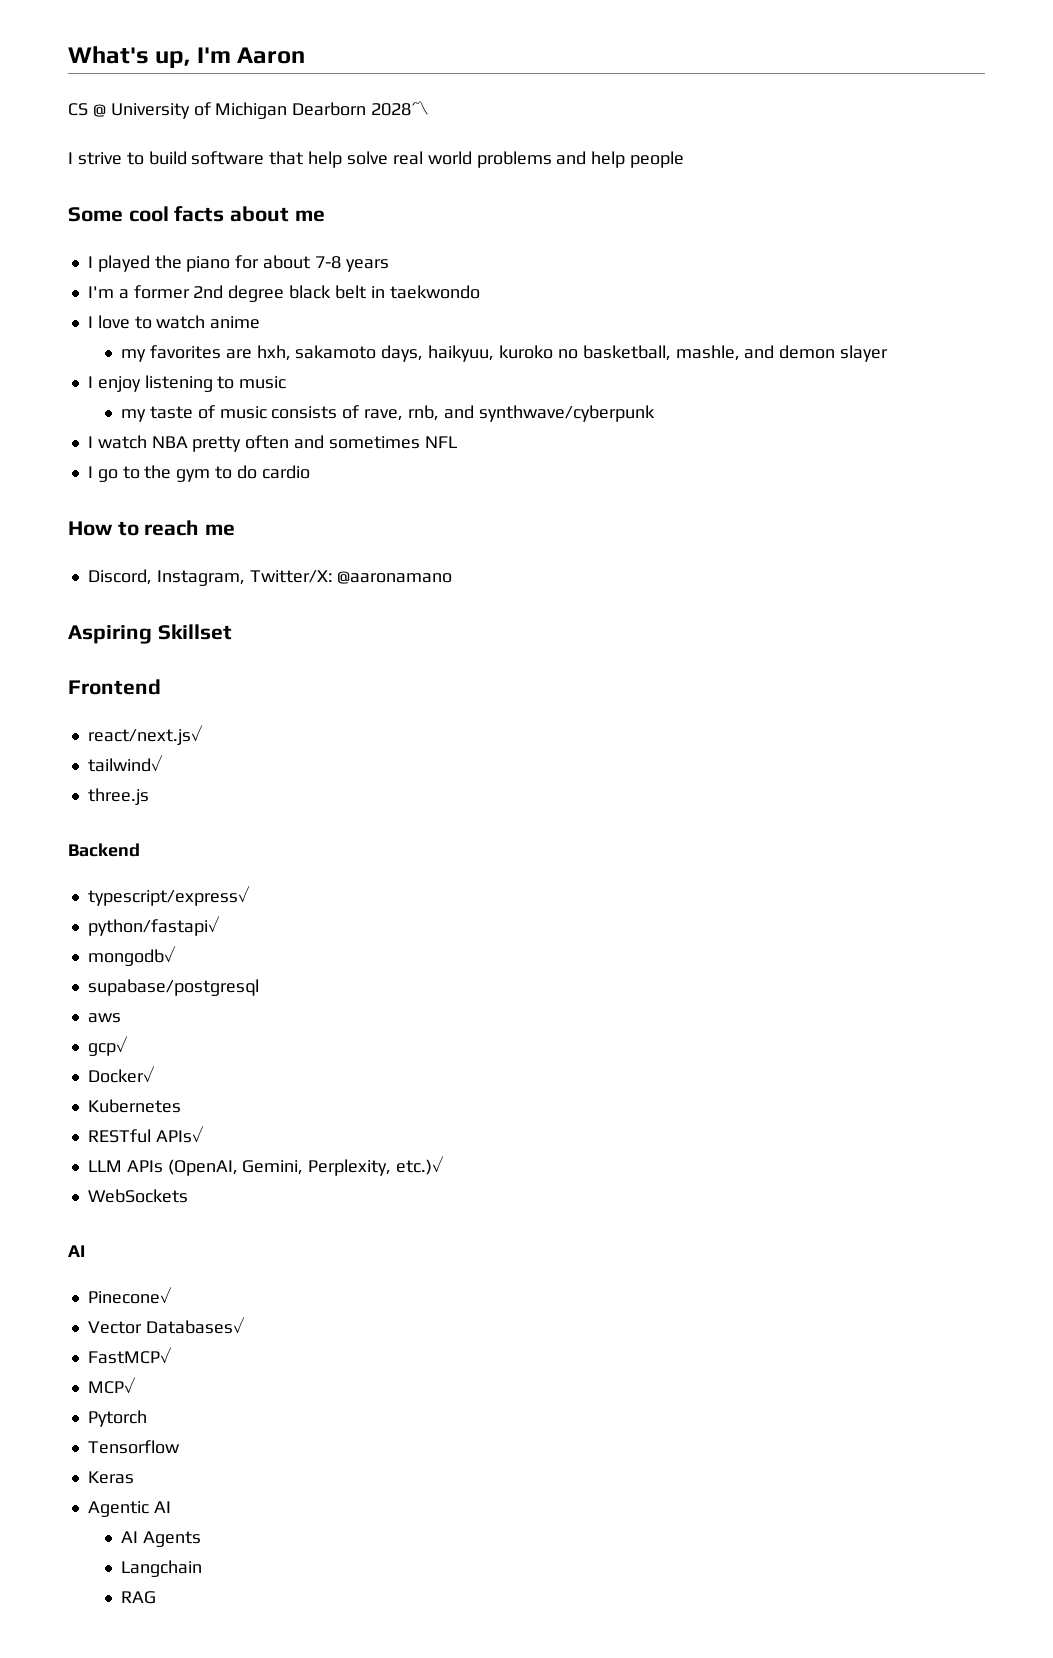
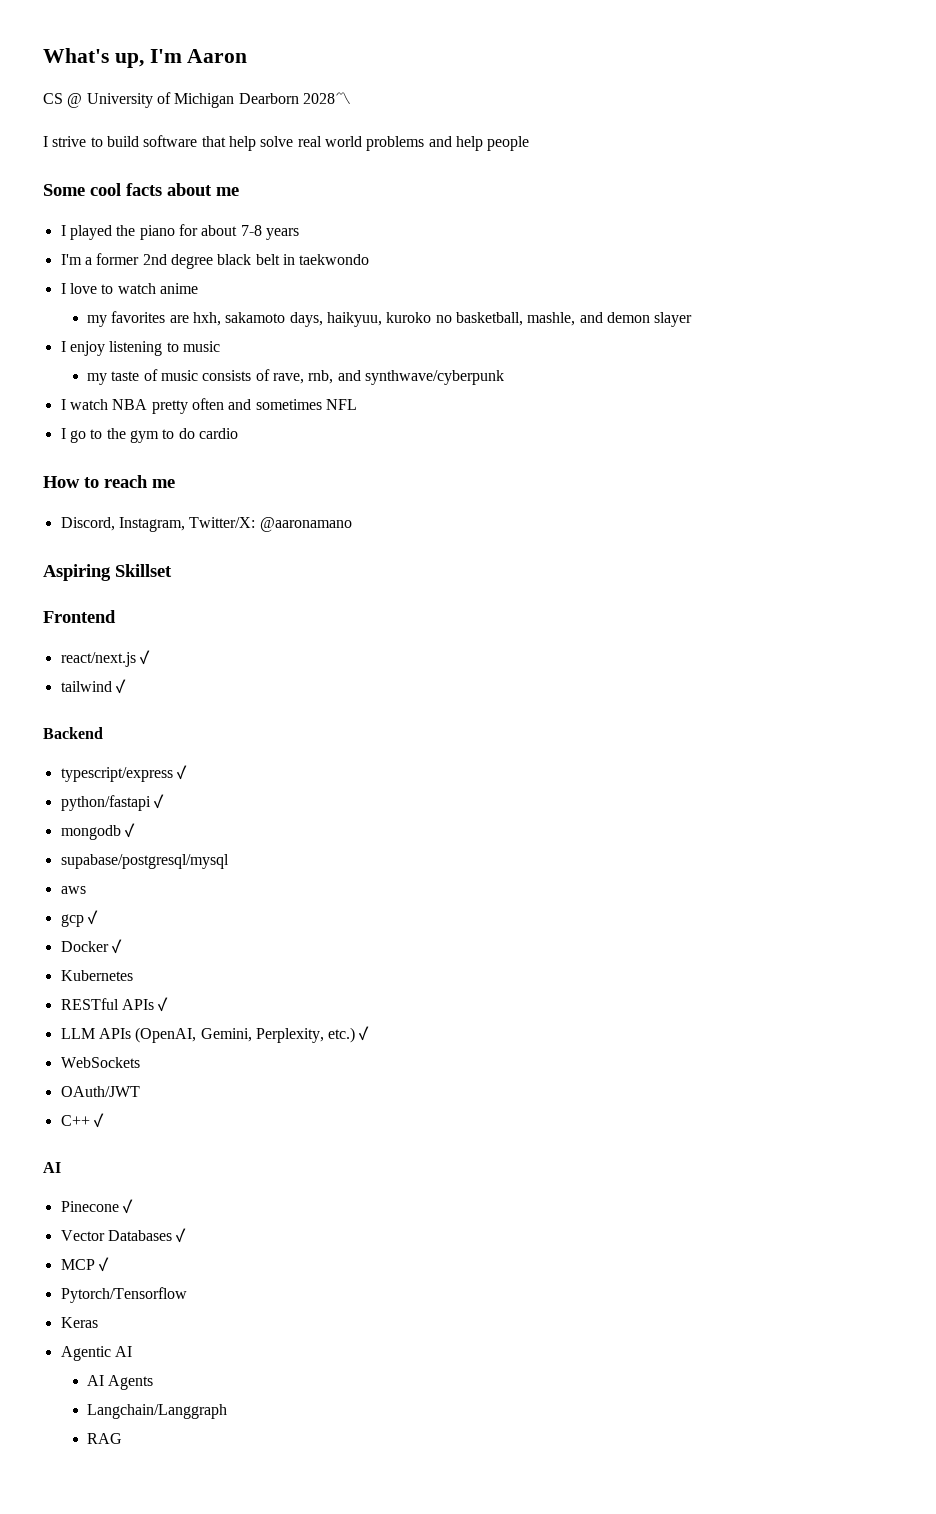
- three.js
- supabase/postgresql
+ supabase/postgresql/mysql
+ OAuth/JWT
+ C++✓
- FastMCP✓
- Pytorch
- Tensorflow
+ Pytorch/Tensorflow
- Langchain
+ Langchain/Langgraph

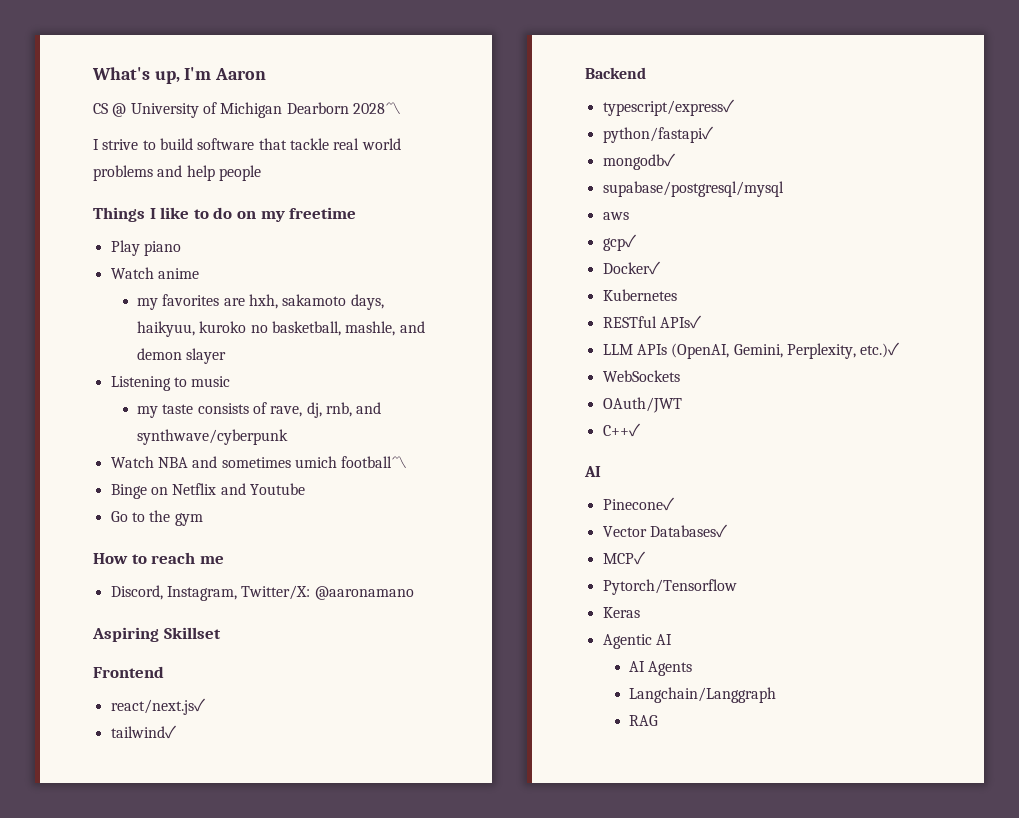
- I strive to build software that help solve real world problems and help people
+ I strive to build software that tackle real world problems and help people
- Some cool facts about me
- I played the piano for about 7-8 years
- I'm a former 2nd degree black belt in taekwondo
- I love to watch anime
+ Things I like to do on my freetime
+ Play piano
+ Watch anime
- I enjoy listening to music
+ Listening to music
- my taste of music consists of rave, rnb, and synthwave/cyberpunk
+ my taste consists of rave, dj, rnb, and synthwave/cyberpunk
- I watch NBA pretty often and sometimes NFL
- I go to the gym to do cardio
+ Watch NBA and sometimes umich football〽
+ Binge on Netflix and Youtube
+ Go to the gym

